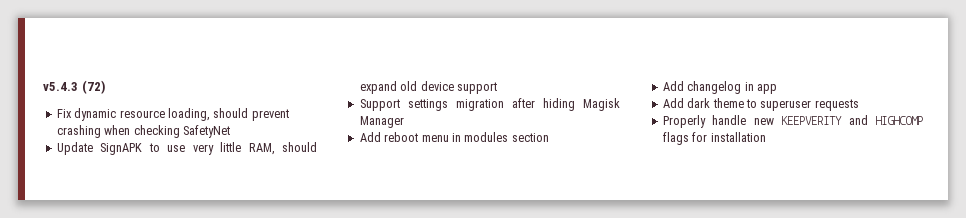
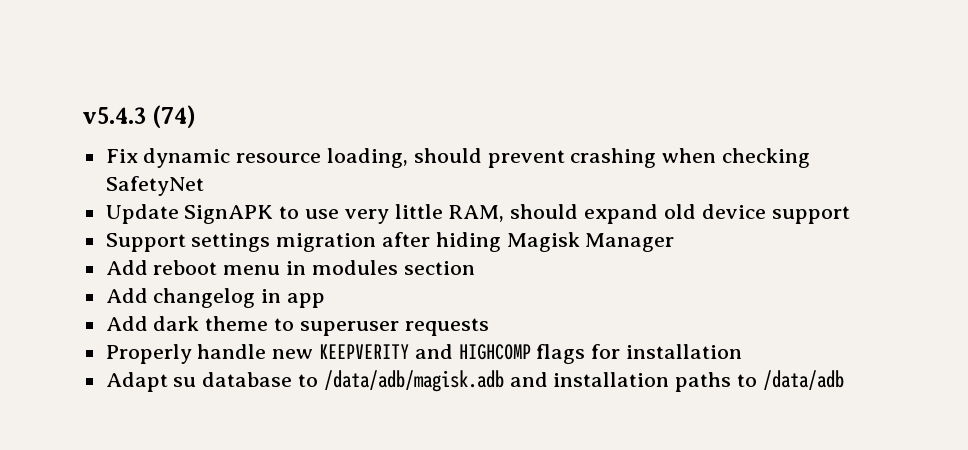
- v5.4.3 (72)
+ v5.4.3 (74)
+ Adapt su database to /data/adb/magisk.adb and installation paths to /data/adb

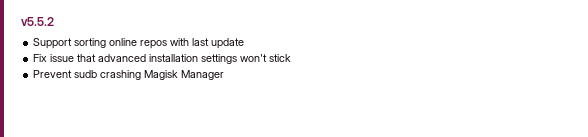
- v5.4.3 (74)
- Fix dynamic resource loading, should prevent crashing when checking SafetyNet
- Update SignAPK to use very little RAM, should expand old device support
- Support settings migration after hiding Magisk Manager
- Add reboot menu in modules section
- Add changelog in app
- Add dark theme to superuser requests
- Properly handle new KEEPVERITY and HIGHCOMP flags for installation
- Adapt su database to /data/adb/magisk.adb and installation paths to /data/adb
+ v5.5.2
+ Support sorting online repos with last update
+ Fix issue that advanced installation settings won't stick
+ Prevent sudb crashing Magisk Manager

